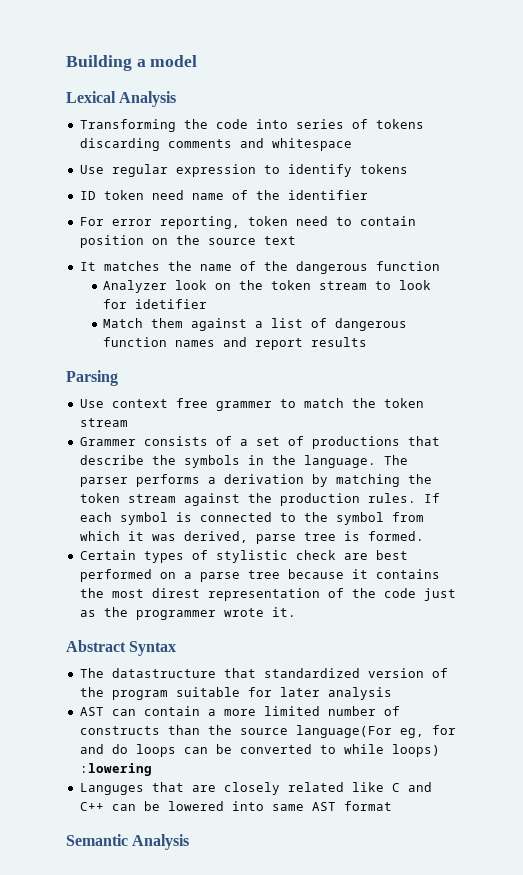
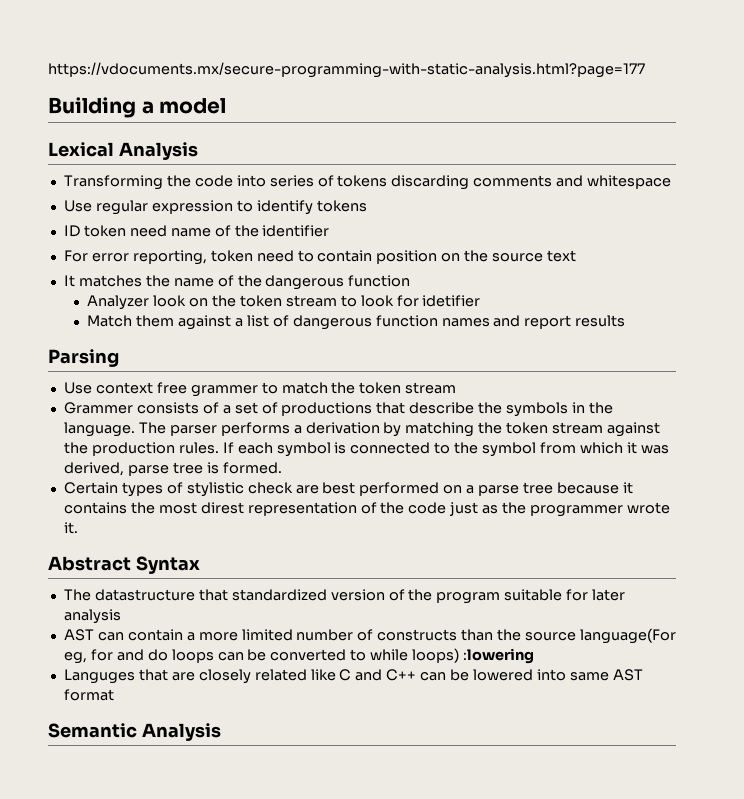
+ https://vdocuments.mx/secure-programming-with-static-analysis.html?page=177

